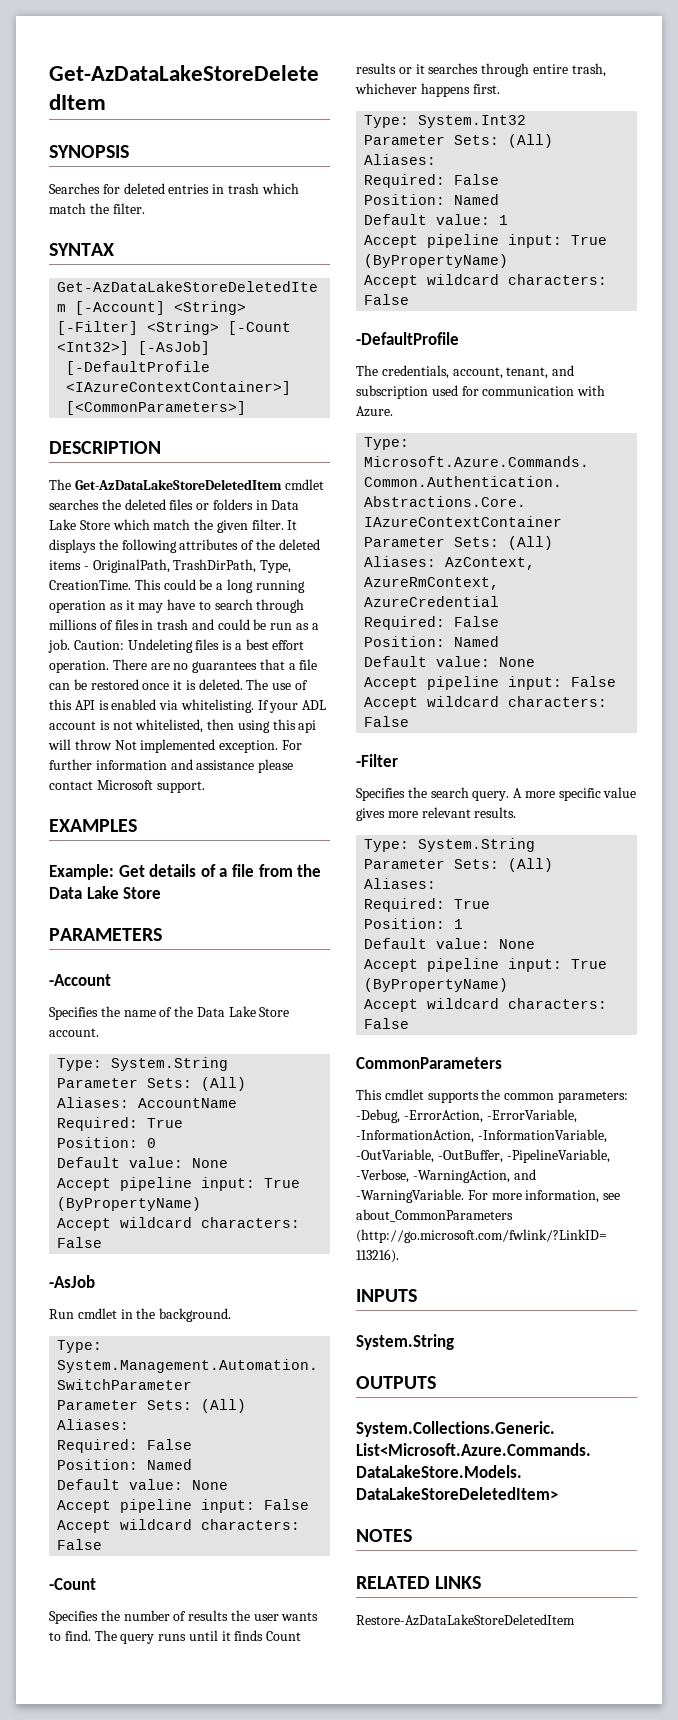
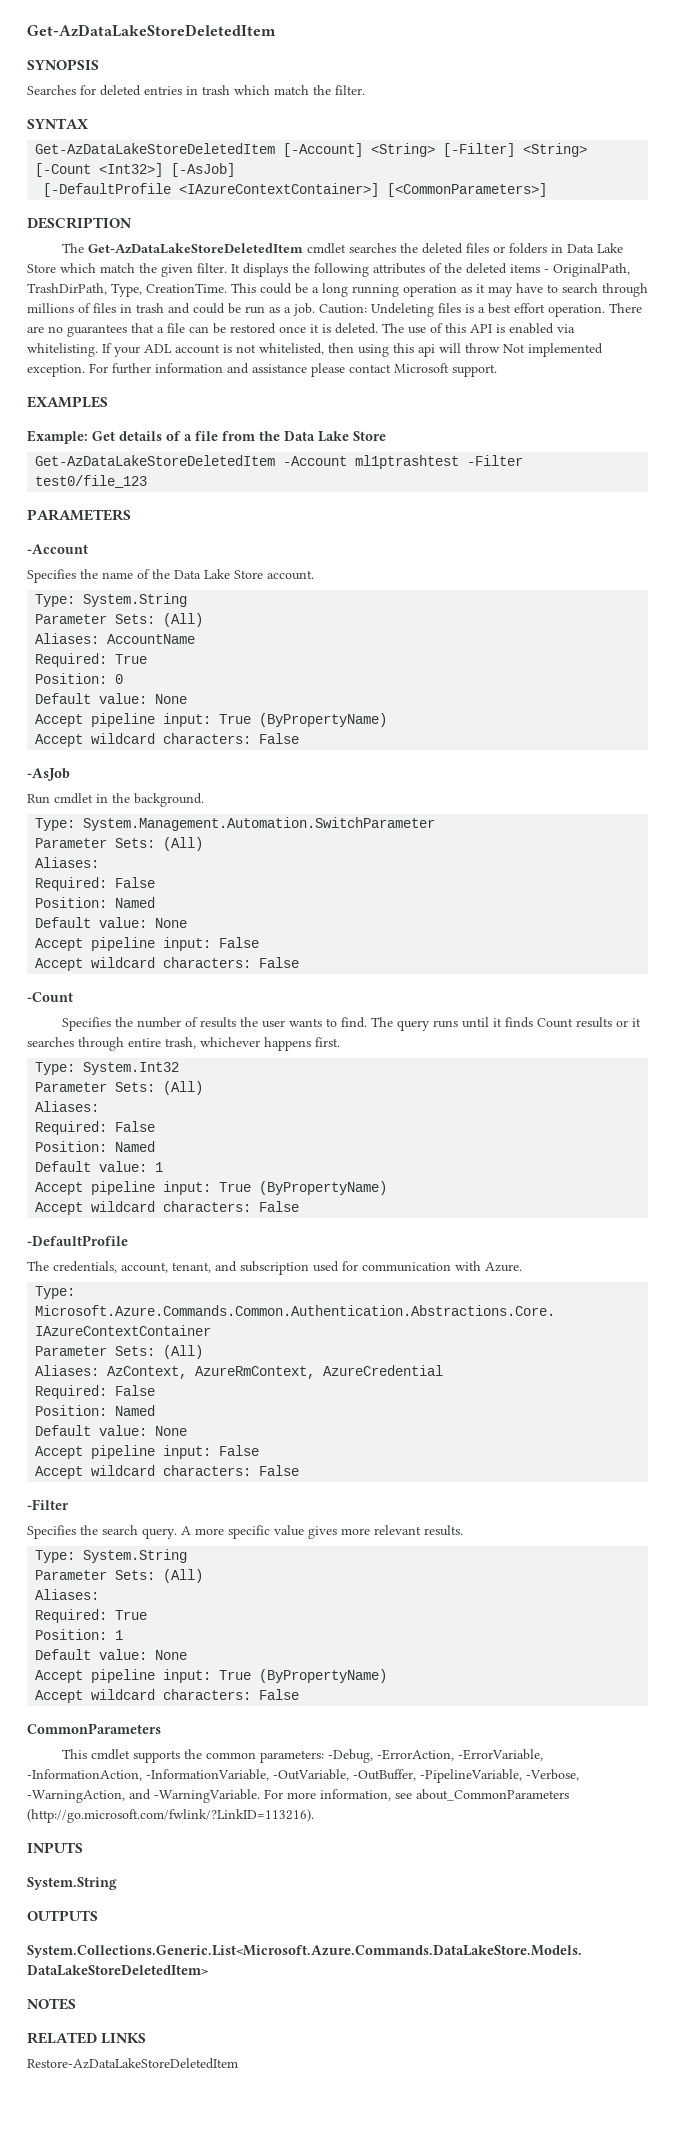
+ Get-AzDataLakeStoreDeletedItem -Account ml1ptrashtest -Filter test0/file_123

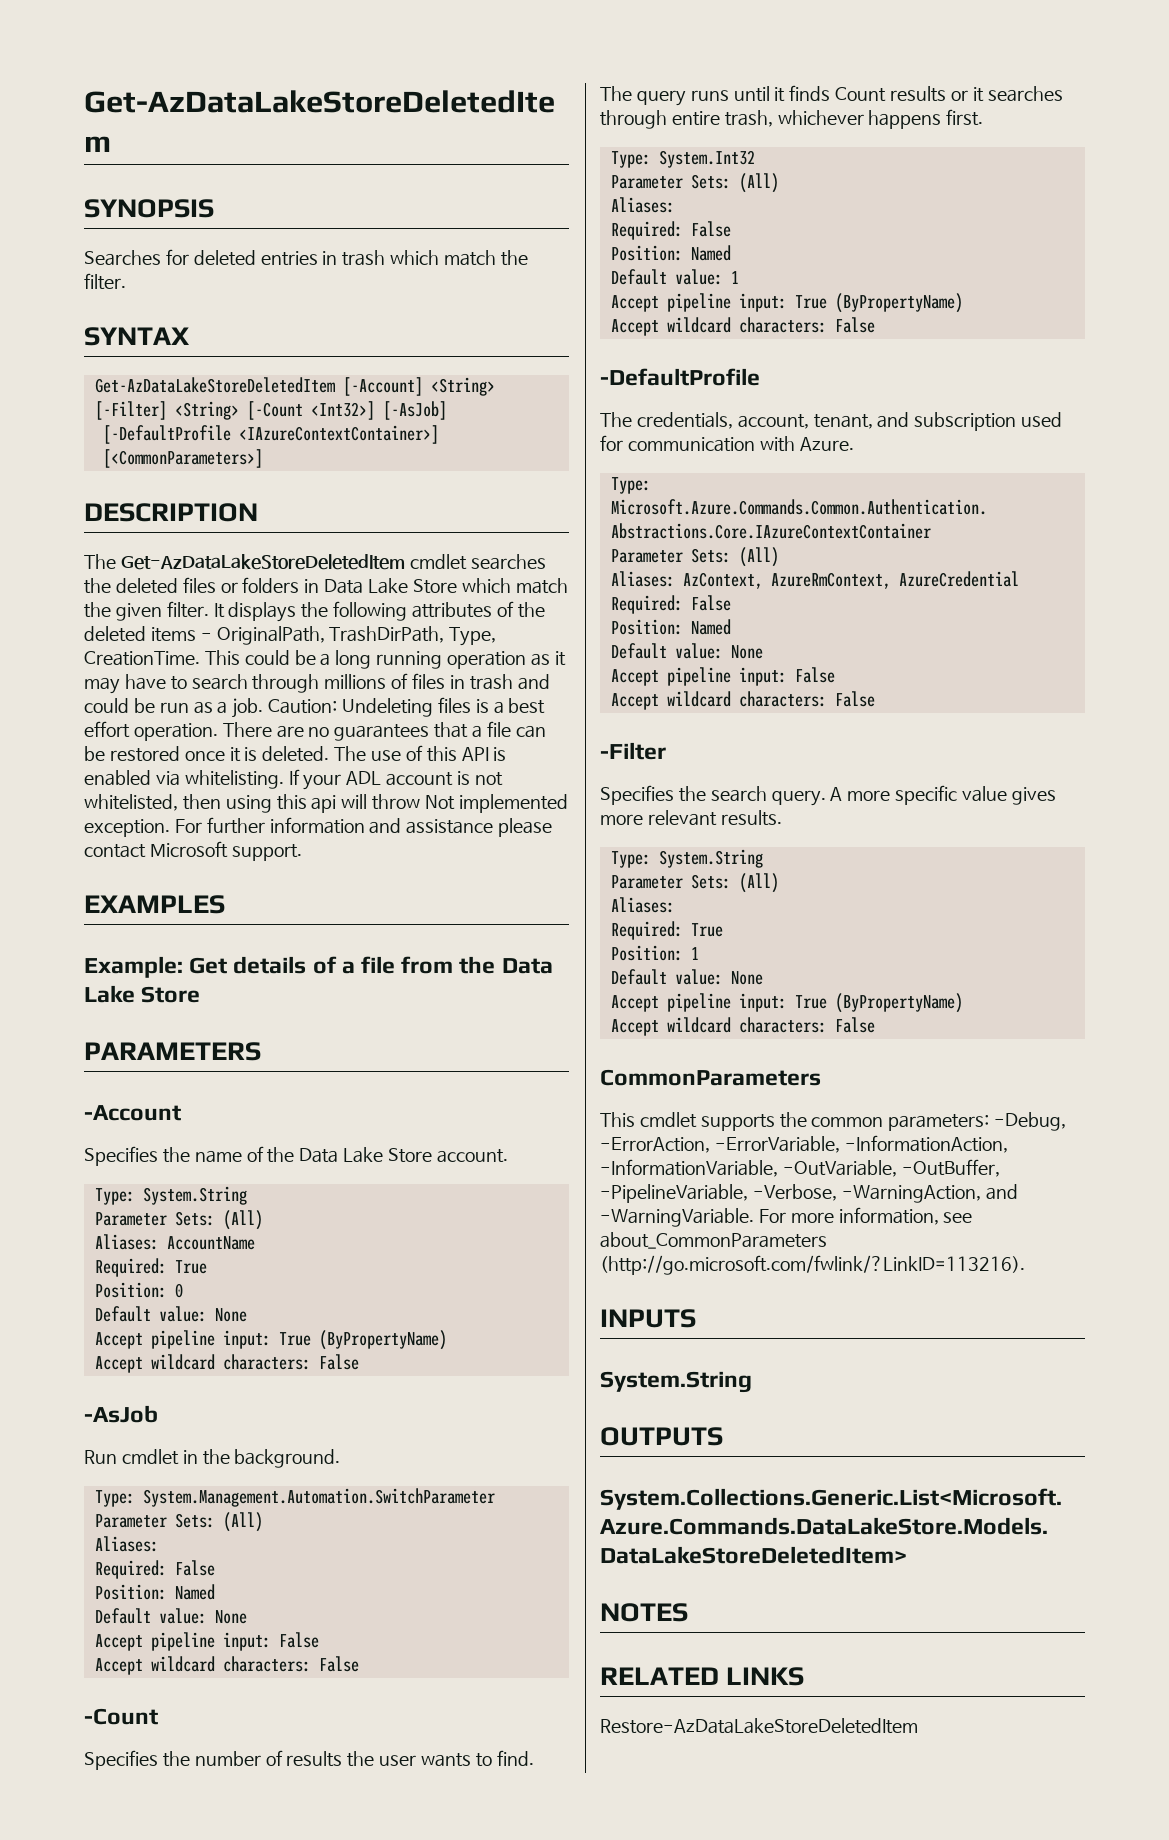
- Get-AzDataLakeStoreDeletedItem -Account ml1ptrashtest -Filter test0/file_123

